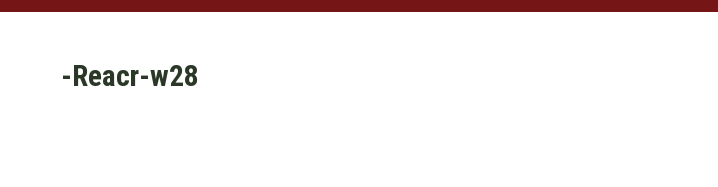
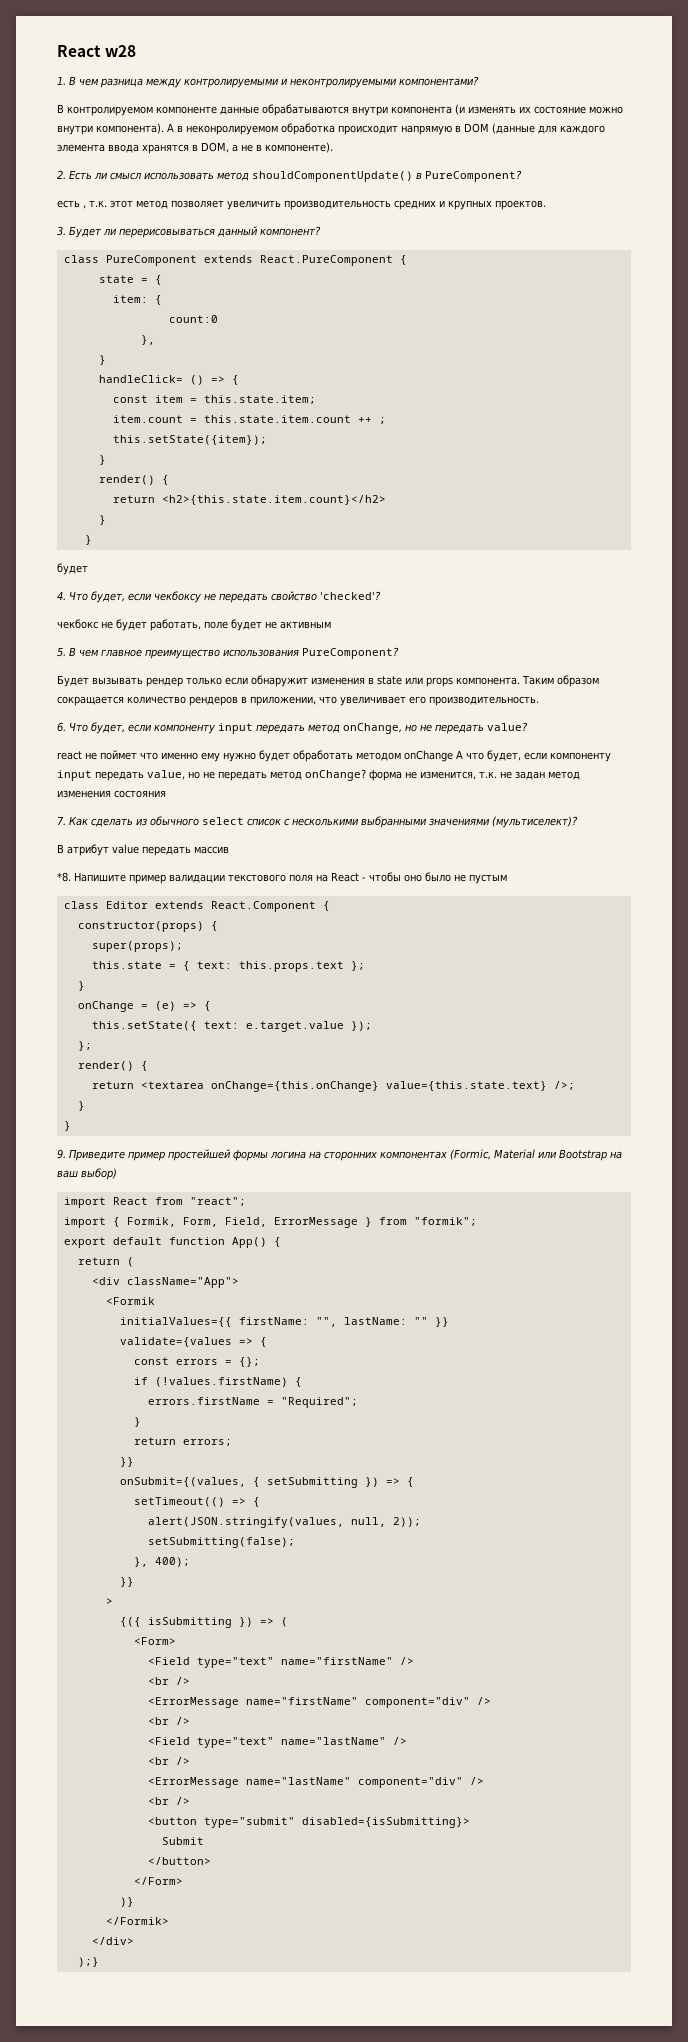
- -Reacr-w28
+ React w28
+ 1. В чем разница между контролируемыми и неконтролируемыми компонентами?
+ В контролируемом компоненте данные обрабатываются внутри компонента (и изменять их состояние можно внутри компонента). А в неконролируемом обработка происходит напрямую в DOM (данные для каждого элемента ввода хранятся в DOM, а не в компоненте).
+ 2. Есть ли смысл использовать метод shouldComponentUpdate() в PureComponent?
+ есть , т.к. этот метод позволяет увеличить производительность средних и крупных проектов.
+ 3. Будет ли перерисовываться данный компонент?
+ class PureComponent extends React.PureComponent {
+ state = {
+ item: {
+ count:0
+ },
+ }
+ handleClick= () => {
+ const item = this.state.item;
+ item.count = this.state.item.count ++ ;
+ this.setState({item});
+ }
+ render() {
+ return <h2>{this.state.item.count}</h2>
+ }
+ }
+ будет
+ 4. Что будет, если чекбоксу не передать свойство 'checked'?
+ чекбокс не будет работать, поле будет не активным
+ 5. В чем главное преимущество использования PureComponent?
+ Будет вызывать рендер только если обнаружит изменения в state или props компонента. Таким образом сокращается количество рендеров в приложении, что увеличивает его производительность.
+ 6. Что будет, если компоненту input передать метод onChange, но не передать value?
+ react не поймет что именно ему нужно будет обработать методом onChange А что будет, если компоненту input передать value, но не передать метод onChange? форма не изменится, т.к. не задан метод изменения состояния
+ 7. Как сделать из обычного select список с несколькими выбранными значениями (мультиселект)?
+ В атрибут value передать массив
+ *8. Напишите пример валидации текстового поля на React - чтобы оно было не пустым
+ class Editor extends React.Component {
+ constructor(props) {
+ super(props);
+ this.state = { text: this.props.text };
+ }
+ onChange = (e) => {
+ this.setState({ text: e.target.value });
+ };
+ render() {
+ return <textarea onChange={this.onChange} value={this.state.text} />;
+ }
+ }
+ 9. Приведите пример простейшей формы логина на сторонних компонентах (Formic, Material или Bootstrap на ваш выбор)
+ import React from "react";
+ import { Formik, Form, Field, ErrorMessage } from "formik";
+ export default function App() {
+ return (
+ <div className="App">
+ <Formik
+ initialValues={{ firstName: "", lastName: "" }}
+ validate={values => {
+ const errors = {};
+ if (!values.firstName) {
+ errors.firstName = "Required";
+ }
+ return errors;
+ }}
+ onSubmit={(values, { setSubmitting }) => {
+ setTimeout(() => {
+ alert(JSON.stringify(values, null, 2));
+ setSubmitting(false);
+ }, 400);
+ }}
+ >
+ {({ isSubmitting }) => (
+ <Form>
+ <Field type="text" name="firstName" />
+ <br />
+ <ErrorMessage name="firstName" component="div" />
+ <br />
+ <Field type="text" name="lastName" />
+ <br />
+ <ErrorMessage name="lastName" component="div" />
+ <br />
+ <button type="submit" disabled={isSubmitting}>
+ Submit
+ </button>
+ </Form>
+ )}
+ </Formik>
+ </div>
+ );}

